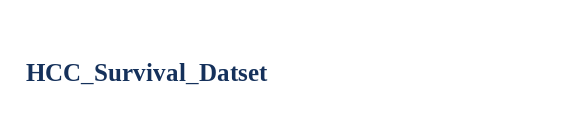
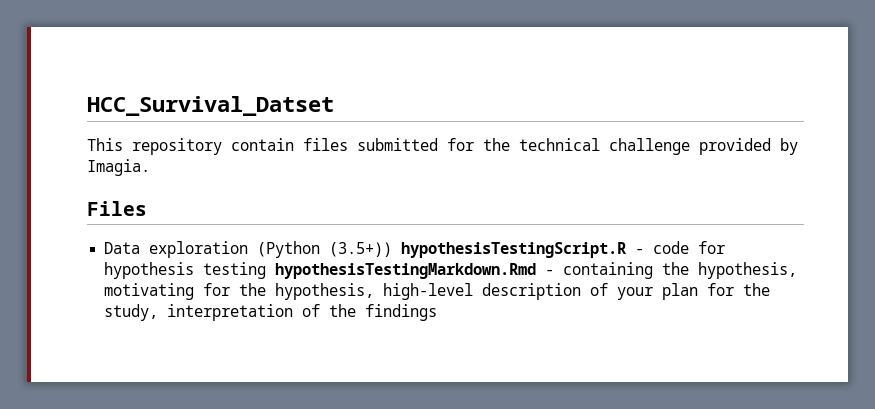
+ This repository contain files submitted for the technical challenge provided by Imagia.
+ Files
+ Data exploration (Python (3.5+)) hypothesisTestingScript.R - code for hypothesis testing hypothesisTestingMarkdown.Rmd - containing the hypothesis, motivating for the hypothesis, high-level description of your plan for the study, interpretation of the findings

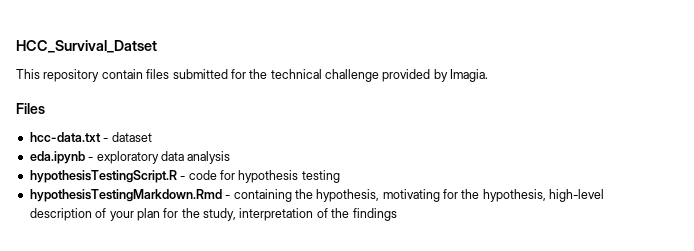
- Data exploration (Python (3.5+)) hypothesisTestingScript.R - code for hypothesis testing hypothesisTestingMarkdown.Rmd - containing the hypothesis, motivating for the hypothesis, high-level description of your plan for the study, interpretation of the findings
+ hcc-data.txt - dataset
+ eda.ipynb - exploratory data analysis
+ hypothesisTestingScript.R - code for hypothesis testing
+ hypothesisTestingMarkdown.Rmd - containing the hypothesis, motivating for the hypothesis, high-level description of your plan for the study, interpretation of the findings

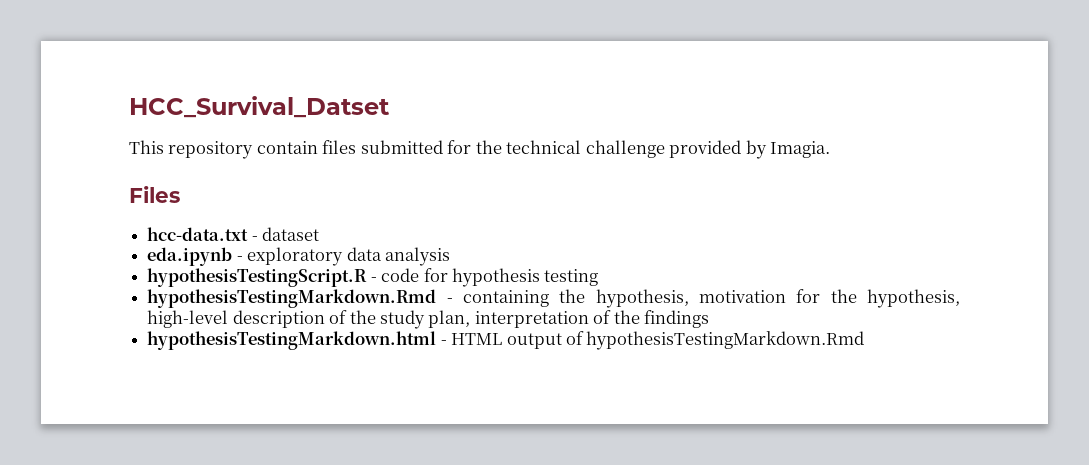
- hypothesisTestingMarkdown.Rmd - containing the hypothesis, motivating for the hypothesis, high-level description of your plan for the study, interpretation of the findings
+ hypothesisTestingMarkdown.Rmd - containing the hypothesis, motivation for the hypothesis, high-level description of the study plan, interpretation of the findings
+ hypothesisTestingMarkdown.html - HTML output of hypothesisTestingMarkdown.Rmd

